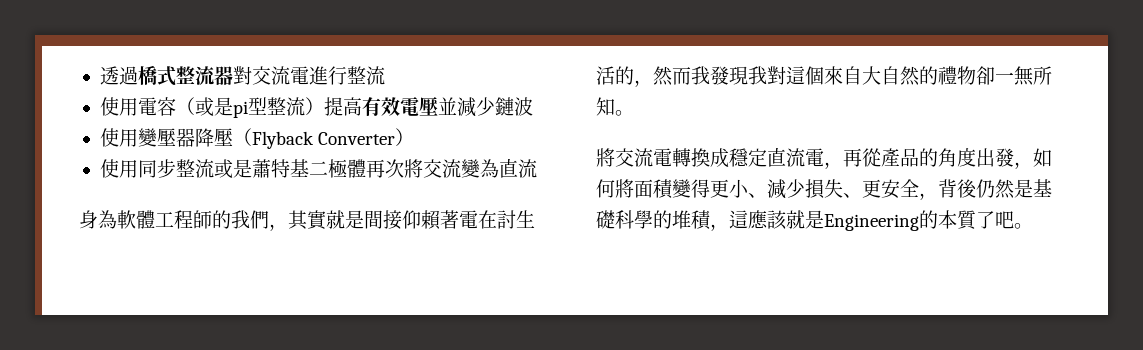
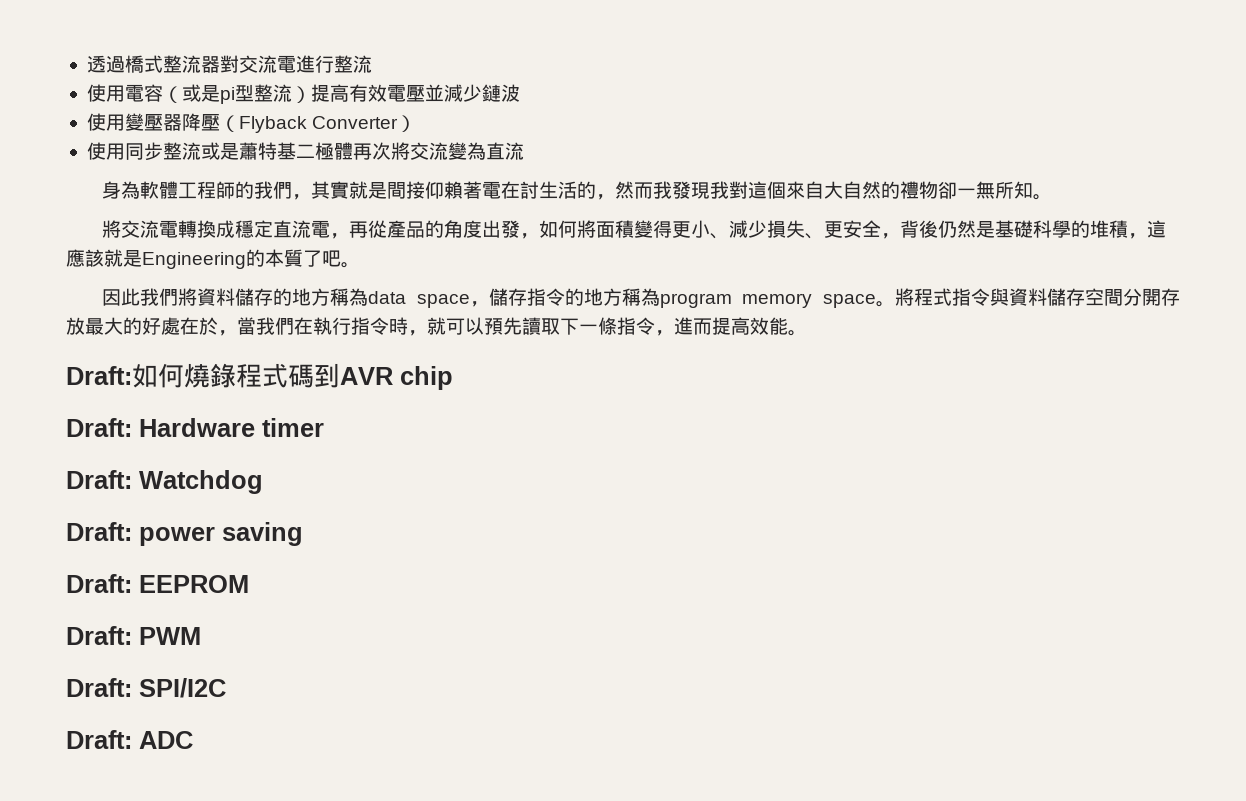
+ 因此我們將資料儲存的地方稱為data space，儲存指令的地方稱為program memory space。將程式指令與資料儲存空間分開存放最大的好處在於，當我們在執行指令時，就可以預先讀取下一條指令，進而提高效能。
+ Draft:如何燒錄程式碼到AVR chip
+ Draft: Hardware timer
+ Draft: Watchdog
+ Draft: power saving
+ Draft: EEPROM
+ Draft: PWM
+ Draft: SPI/I2C
+ Draft: ADC

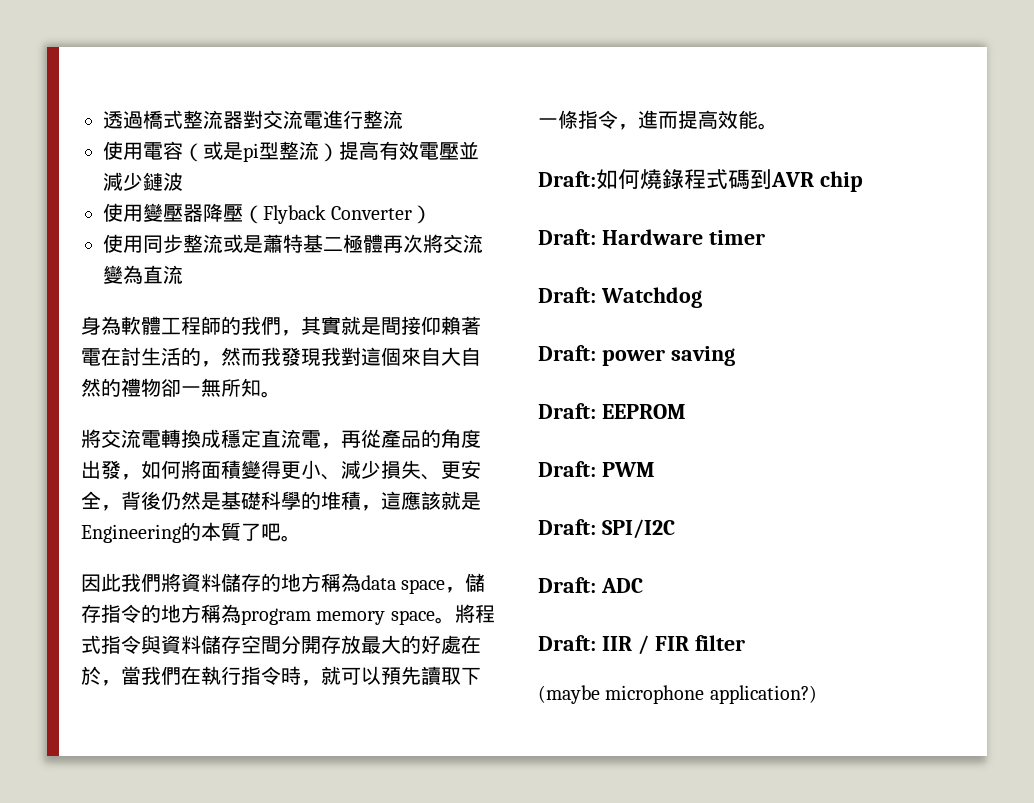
+ Draft: IIR / FIR filter
+ (maybe microphone application?)

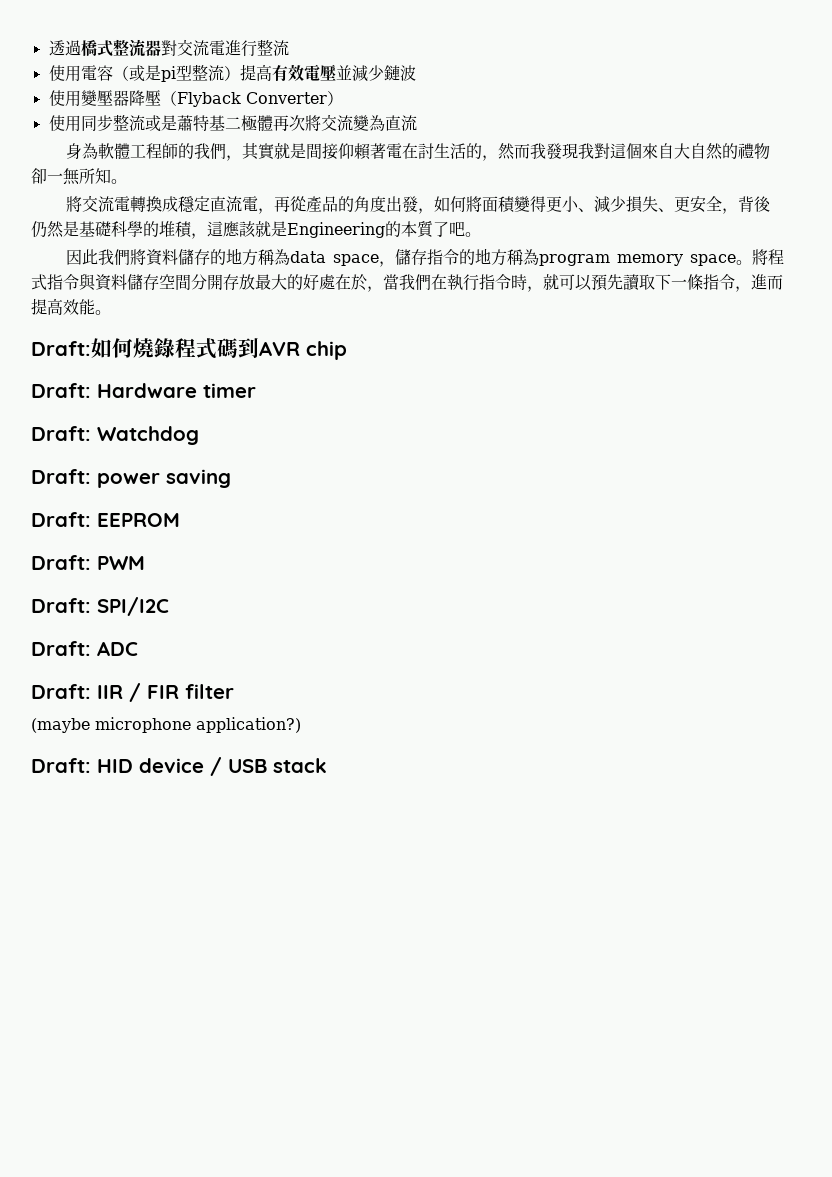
+ Draft: HID device / USB stack

